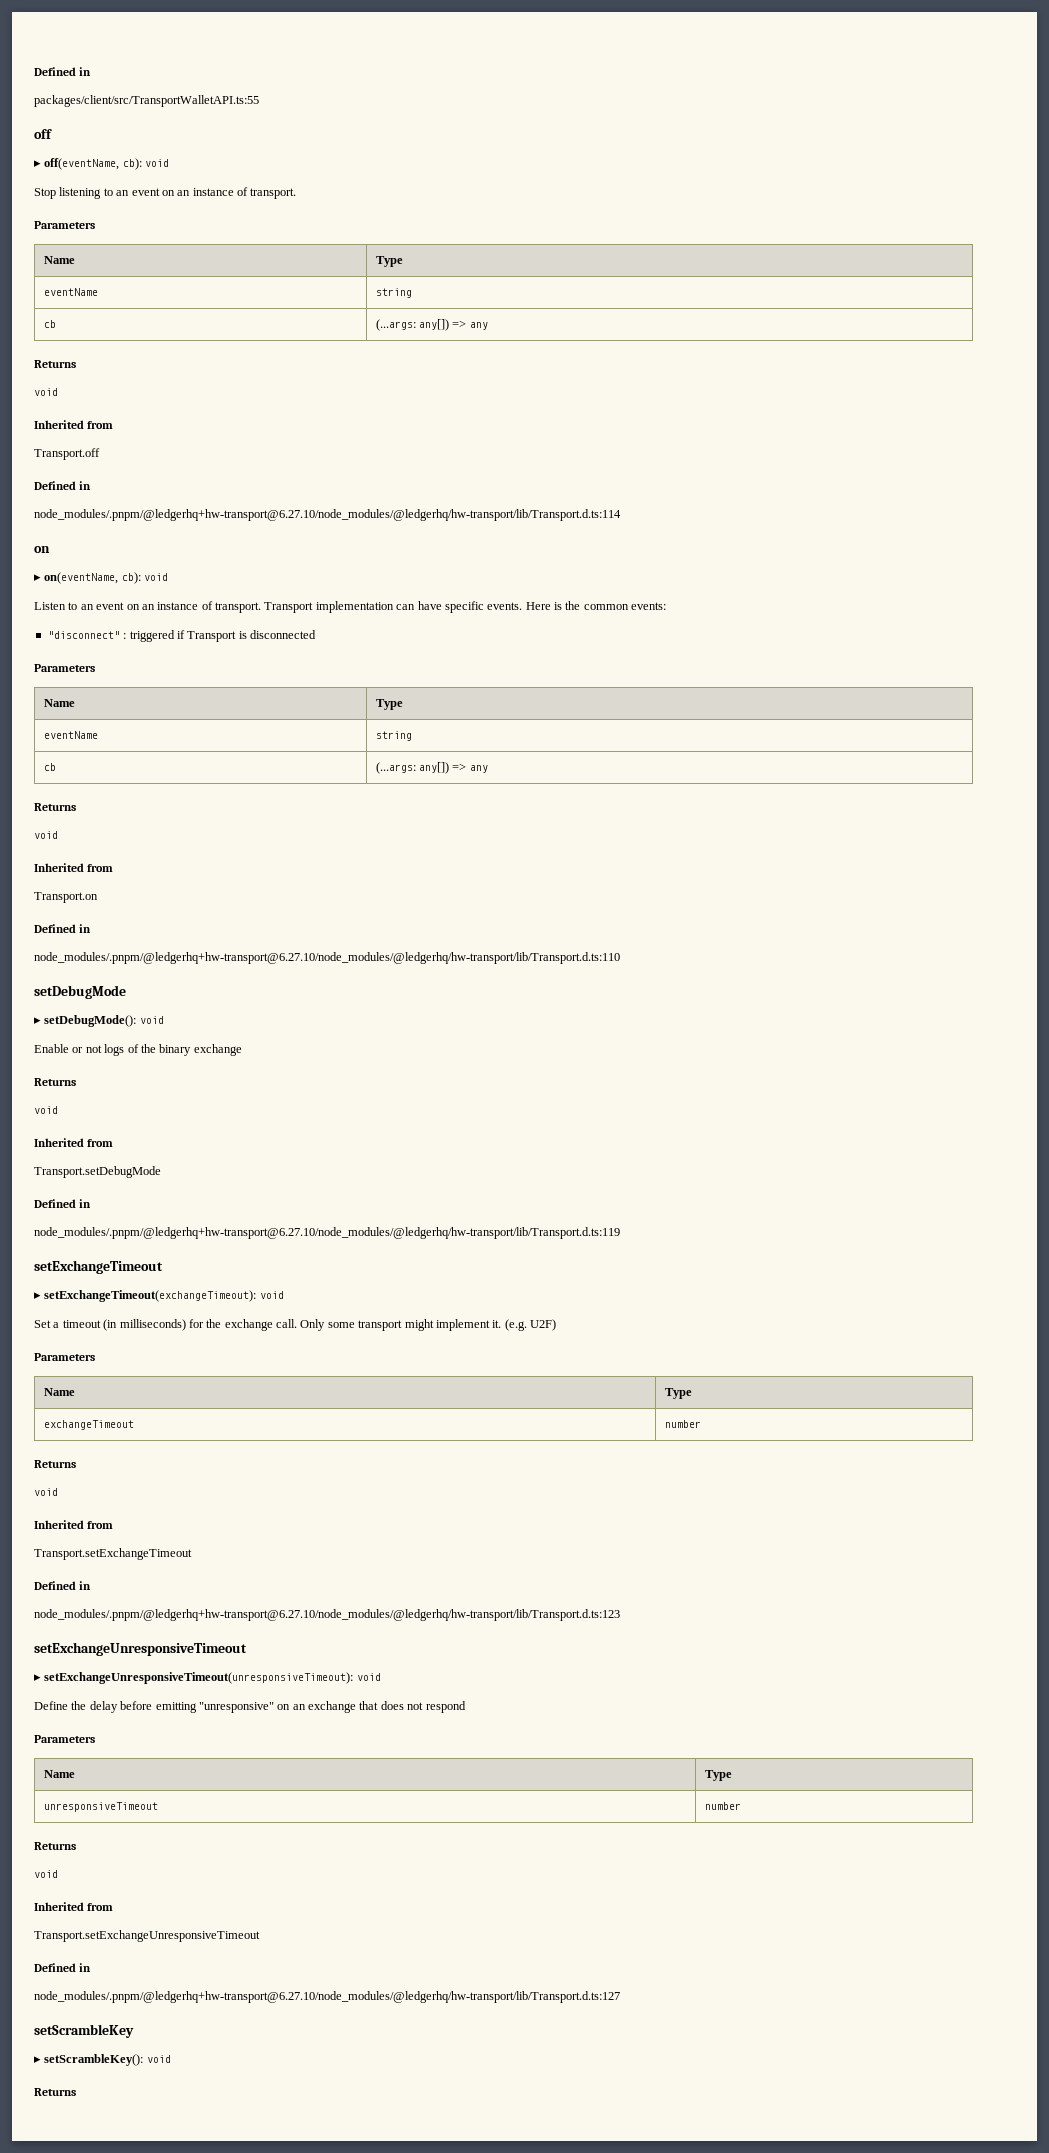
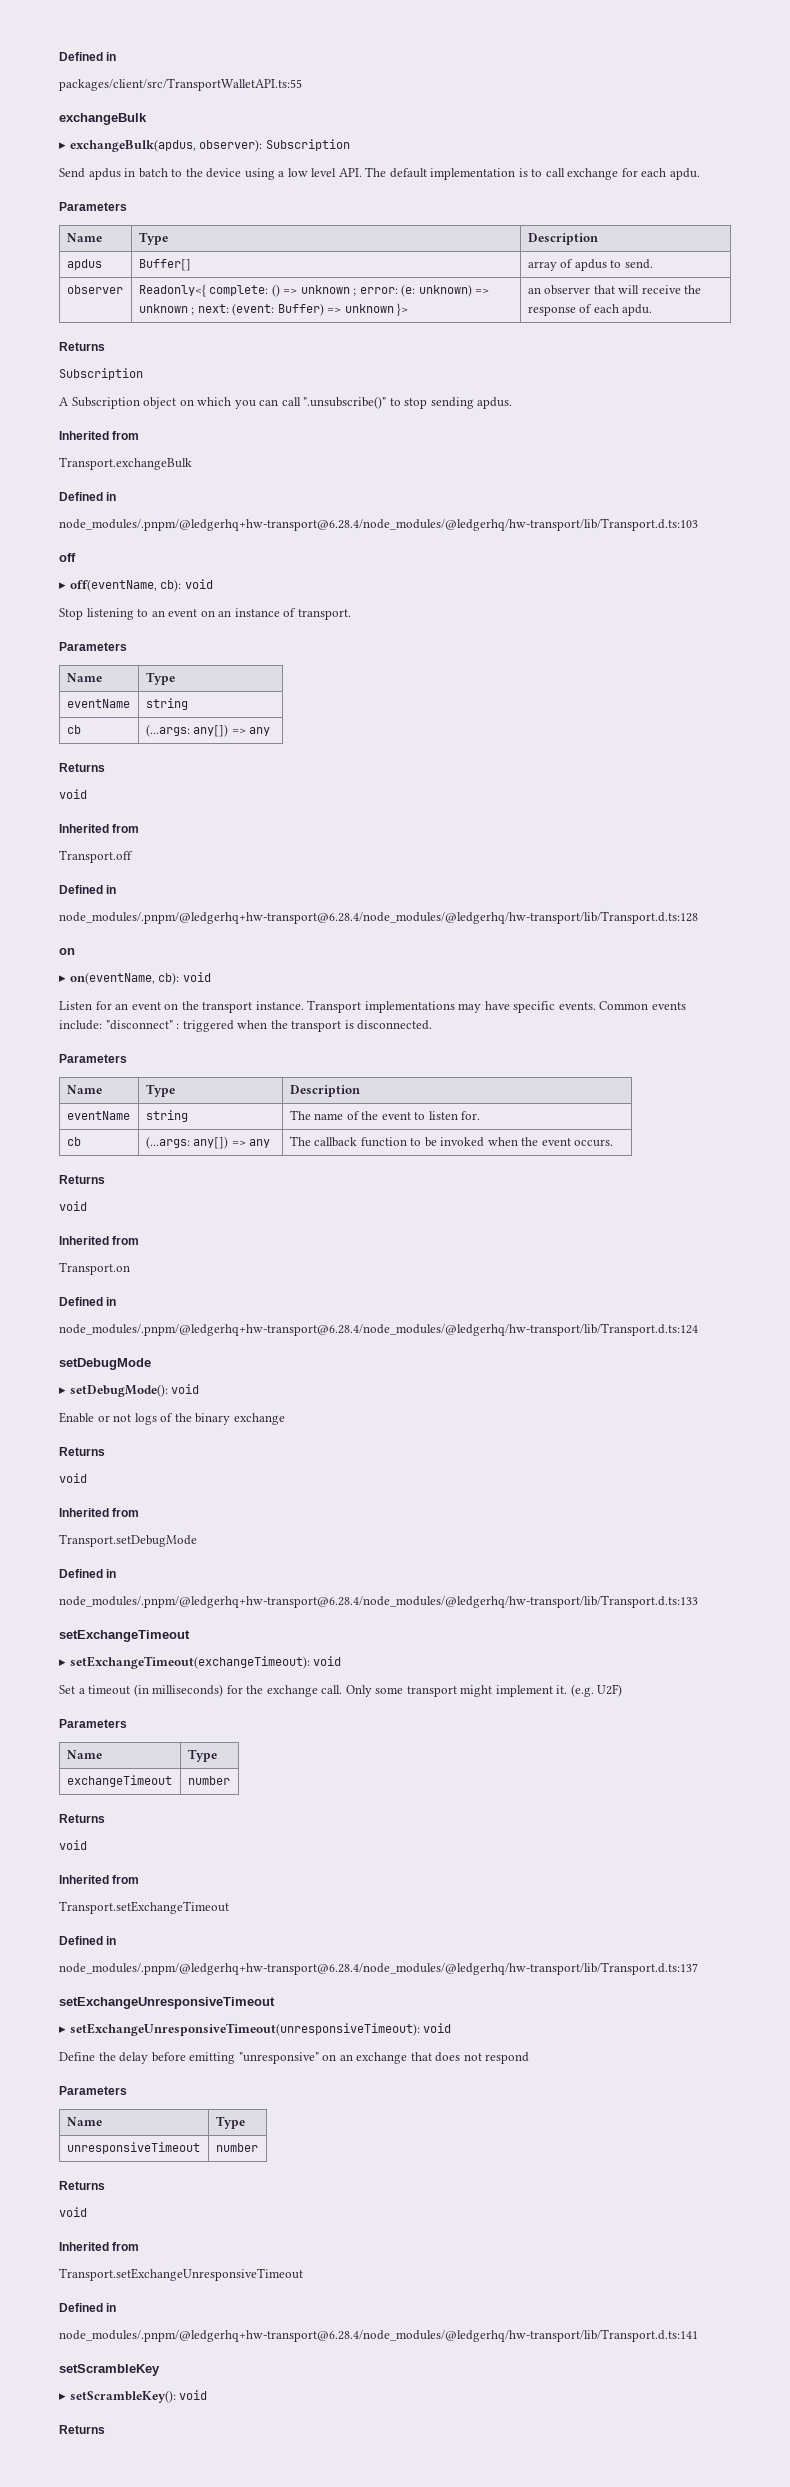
+ exchangeBulk
+ ▸ exchangeBulk(apdus, observer): Subscription
+ Send apdus in batch to the device using a low level API. The default implementation is to call exchange for each apdu.
+ Parameters
+ Name | Type | Description
+ apdus | Buffer[] | array of apdus to send.
+ observer | Readonly<{ complete: () => unknown ; error: (e: unknown) => unknown ; next: (event: Buffer) => unknown }> | an observer that will receive the response of each apdu.
+ Returns
+ Subscription
+ A Subscription object on which you can call ".unsubscribe()" to stop sending apdus.
+ Inherited from
+ Transport.exchangeBulk
+ Defined in
+ node_modules/.pnpm/@ledgerhq+hw-transport@6.28.4/node_modules/@ledgerhq/hw-transport/lib/Transport.d.ts:103
- node_modules/.pnpm/@ledgerhq+hw-transport@6.27.10/node_modules/@ledgerhq/hw-transport/lib/Transport.d.ts:114
+ node_modules/.pnpm/@ledgerhq+hw-transport@6.28.4/node_modules/@ledgerhq/hw-transport/lib/Transport.d.ts:128
- Listen to an event on an instance of transport. Transport implementation can have specific events. Here is the common events:
- "disconnect" : triggered if Transport is disconnected
+ Listen for an event on the transport instance. Transport implementations may have specific events. Common events include: "disconnect" : triggered when the transport is disconnected.
  Parameters
- Name | Type
- eventName | string
- cb | (...args: any[]) => any
+ Name | Type | Description
+ eventName | string | The name of the event to listen for.
+ cb | (...args: any[]) => any | The callback function to be invoked when the event occurs.
- node_modules/.pnpm/@ledgerhq+hw-transport@6.27.10/node_modules/@ledgerhq/hw-transport/lib/Transport.d.ts:110
+ node_modules/.pnpm/@ledgerhq+hw-transport@6.28.4/node_modules/@ledgerhq/hw-transport/lib/Transport.d.ts:124
- node_modules/.pnpm/@ledgerhq+hw-transport@6.27.10/node_modules/@ledgerhq/hw-transport/lib/Transport.d.ts:119
+ node_modules/.pnpm/@ledgerhq+hw-transport@6.28.4/node_modules/@ledgerhq/hw-transport/lib/Transport.d.ts:133
- node_modules/.pnpm/@ledgerhq+hw-transport@6.27.10/node_modules/@ledgerhq/hw-transport/lib/Transport.d.ts:123
+ node_modules/.pnpm/@ledgerhq+hw-transport@6.28.4/node_modules/@ledgerhq/hw-transport/lib/Transport.d.ts:137
- node_modules/.pnpm/@ledgerhq+hw-transport@6.27.10/node_modules/@ledgerhq/hw-transport/lib/Transport.d.ts:127
+ node_modules/.pnpm/@ledgerhq+hw-transport@6.28.4/node_modules/@ledgerhq/hw-transport/lib/Transport.d.ts:141

